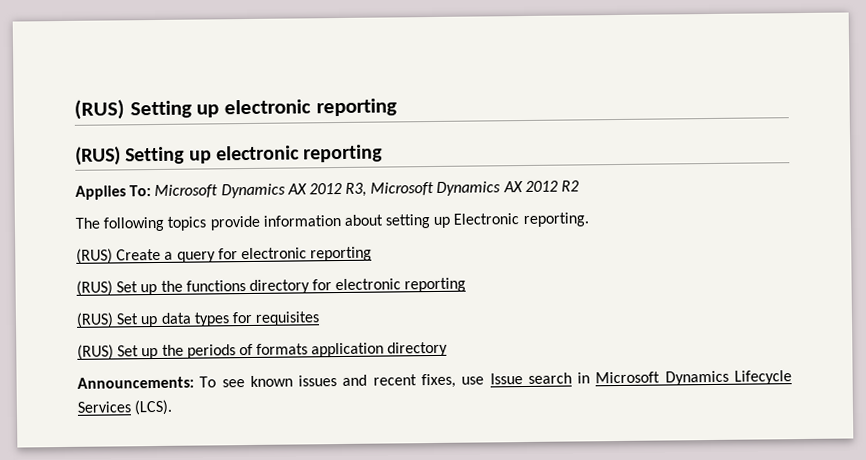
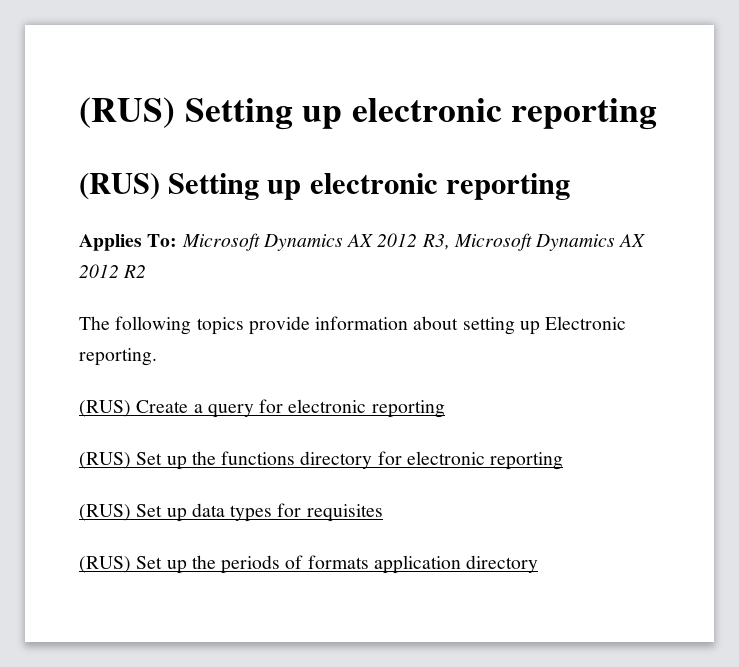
- Announcements: To see known issues and recent fixes, use Issue search in Microsoft Dynamics Lifecycle Services (LCS).

